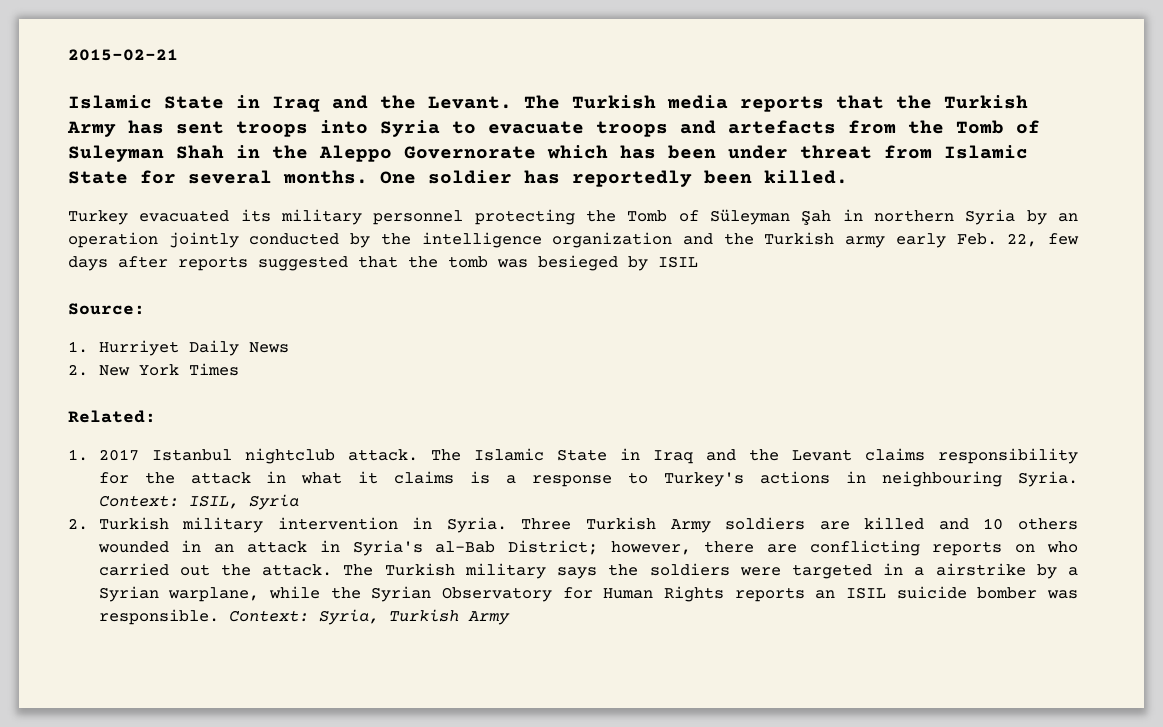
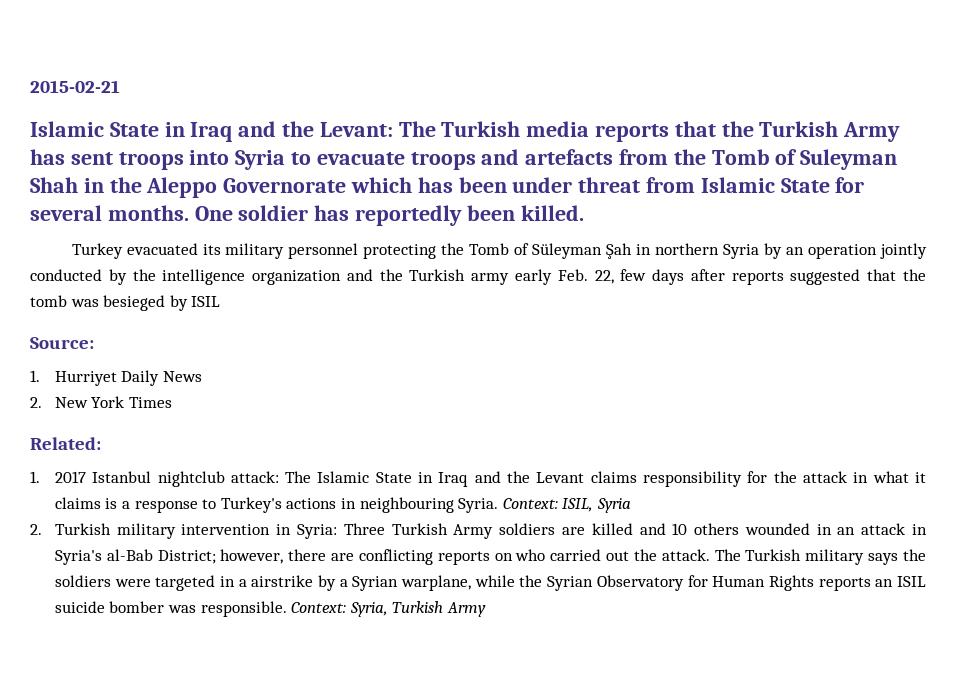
- Islamic State in Iraq and the Levant. The Turkish media reports that the Turkish Army has sent troops into Syria to evacuate troops and artefacts from the Tomb of Suleyman Shah in the Aleppo Governorate which has been under threat from Islamic State for several months.
+ Islamic State in Iraq and the Levant: The Turkish media reports that the Turkish Army has sent troops into Syria to evacuate troops and artefacts from the Tomb of Suleyman Shah in the Aleppo Governorate which has been under threat from Islamic State for several months.
- 1. 2017 Istanbul nightclub attack. The Islamic State in Iraq and the Levant claims responsibility for the attack in what it claims is a response to Turkey's actions in neighbouring Syria.
+ 1. 2017 Istanbul nightclub attack: The Islamic State in Iraq and the Levant claims responsibility for the attack in what it claims is a response to Turkey's actions in neighbouring Syria.
- 2. Turkish military intervention in Syria. Three Turkish Army soldiers are killed and 10 others wounded in an attack in Syria's al-Bab District; however, there are conflicting reports on who carried out the attack.
+ 2. Turkish military intervention in Syria: Three Turkish Army soldiers are killed and 10 others wounded in an attack in Syria's al-Bab District; however, there are conflicting reports on who carried out the attack.

